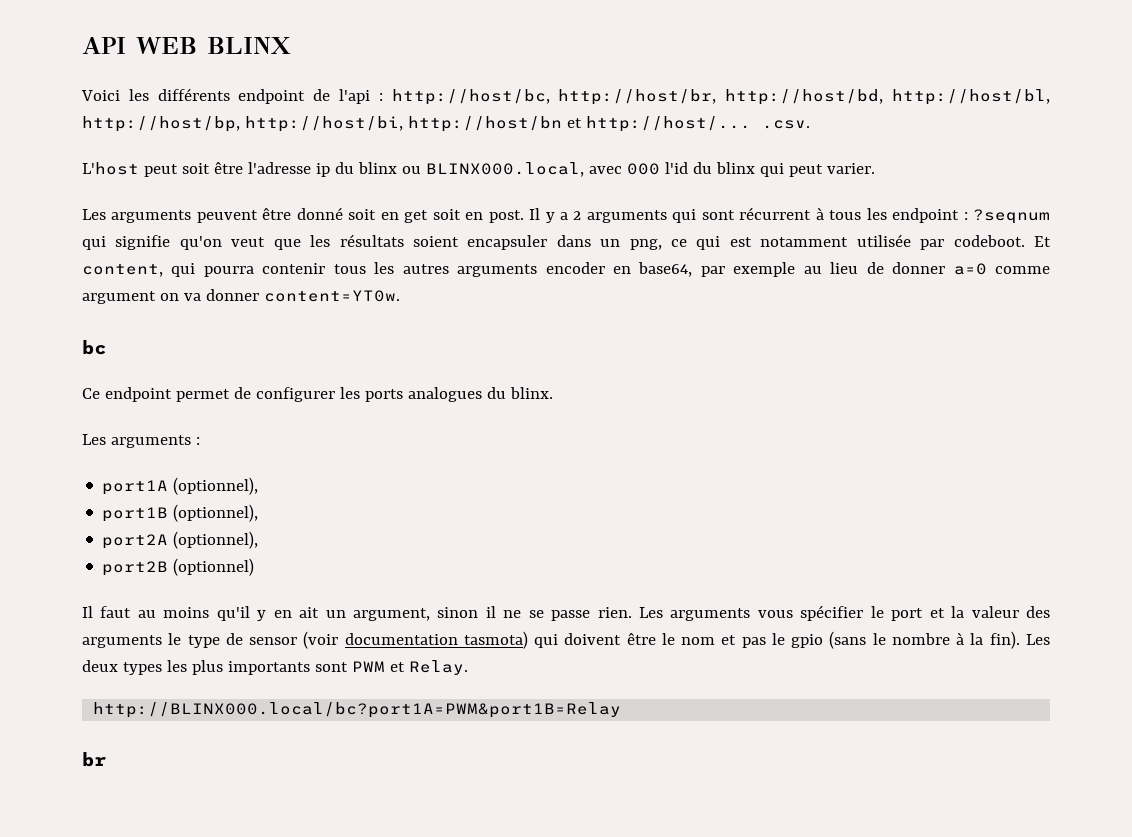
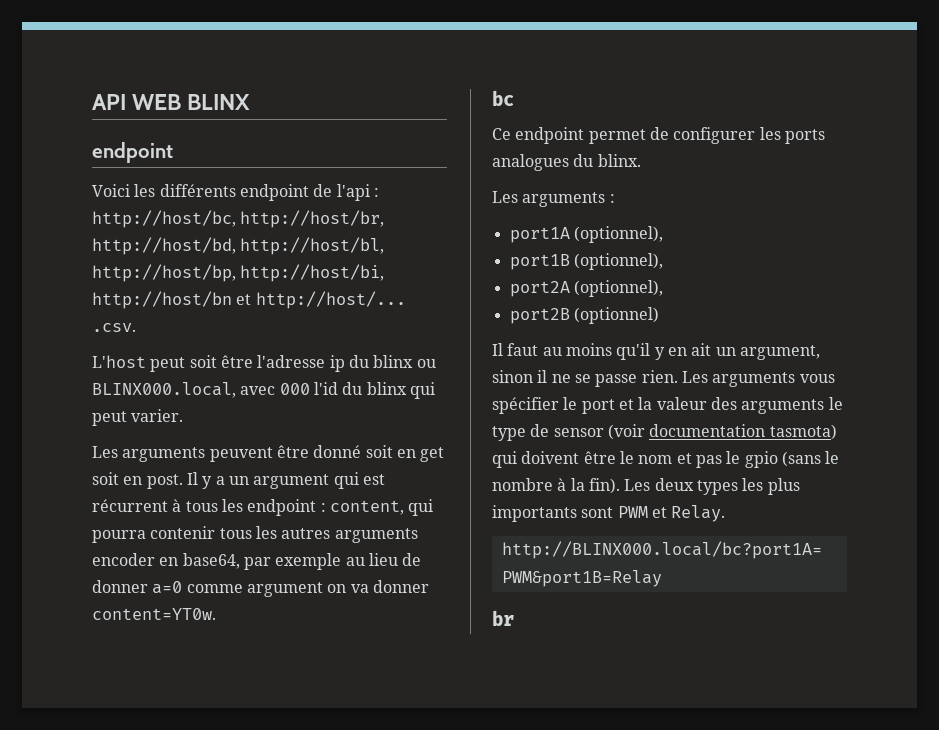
  API WEB BLINX
+ endpoint
- Il y a 2 arguments qui sont récurrent à tous les endpoint : ?seqnum qui signifie qu'on veut que les résultats soient encapsuler dans un png, ce qui est notamment utilisée par codeboot. Et content, qui pourra contenir tous les autres arguments encoder en base64, par exemple au lieu de donner a=0 comme argument on va donner content=YT0w.
+ Il y a un argument qui est récurrent à tous les endpoint : content, qui pourra contenir tous les autres arguments encoder en base64, par exemple au lieu de donner a=0 comme argument on va donner content=YT0w.

